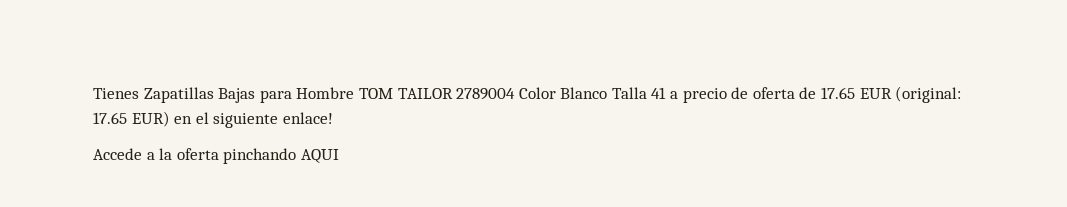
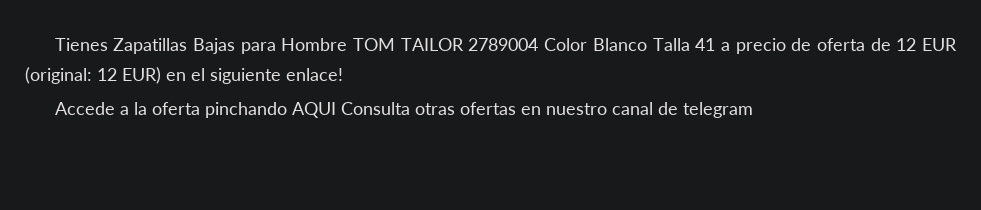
- Tienes Zapatillas Bajas para Hombre TOM TAILOR 2789004 Color Blanco Talla 41 a precio de oferta de 17.65 EUR (original: 17.65 EUR) en el siguiente enlace!
+ Tienes Zapatillas Bajas para Hombre TOM TAILOR 2789004 Color Blanco Talla 41 a precio de oferta de 12 EUR (original: 12 EUR) en el siguiente enlace!
- Accede a la oferta pinchando AQUI
+ Accede a la oferta pinchando AQUI Consulta otras ofertas en nuestro canal de telegram

